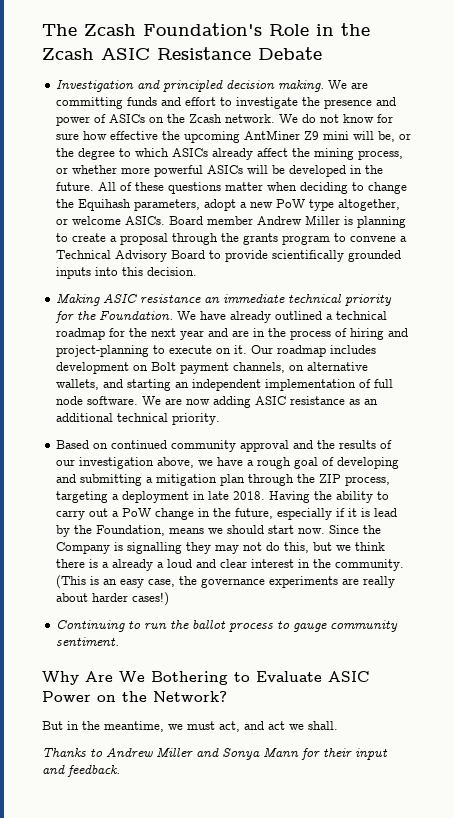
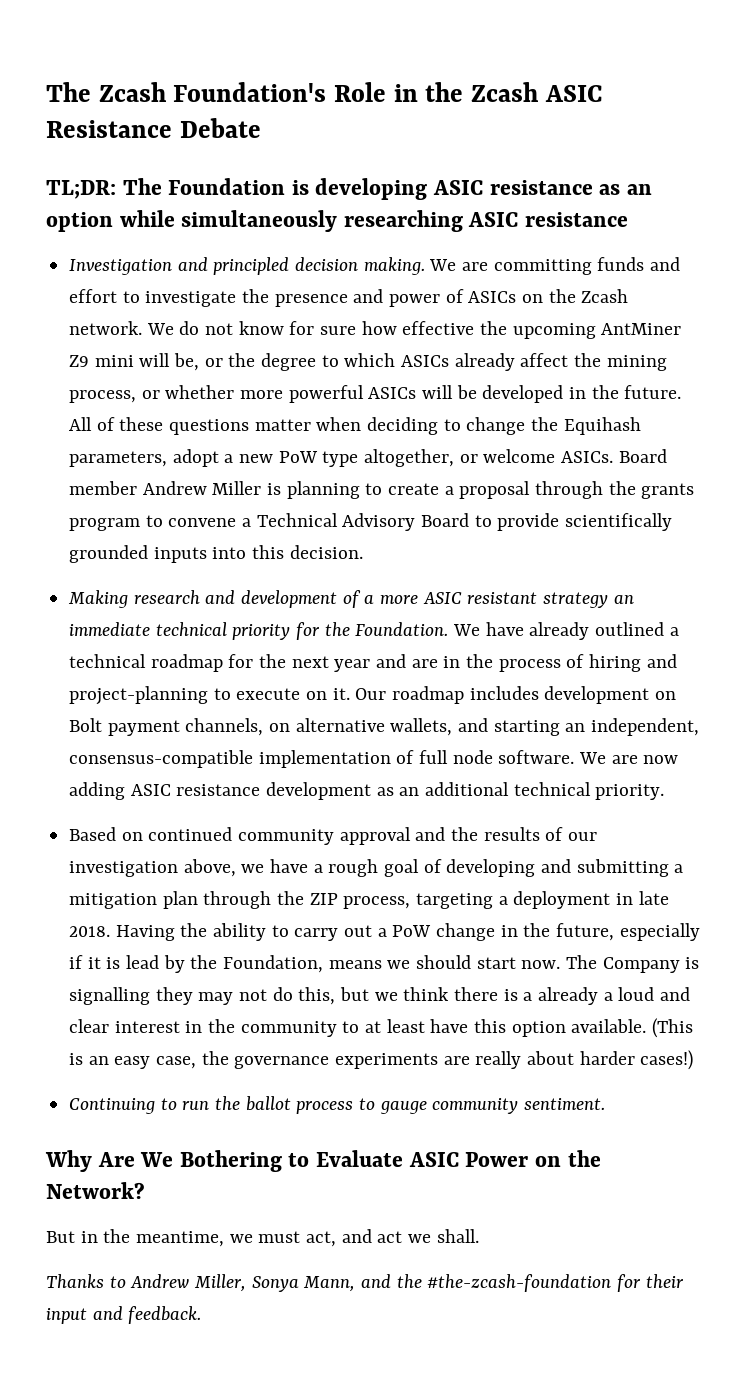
+ TL;DR: The Foundation is developing ASIC resistance as an option while simultaneously researching ASIC resistance
- Making ASIC resistance an immediate technical priority for the Foundation.
+ Making research and development of a more ASIC resistant strategy an immediate technical priority for the Foundation.
- Our roadmap includes development on Bolt payment channels, on alternative wallets, and starting an independent implementation of full node software.
+ Our roadmap includes development on Bolt payment channels, on alternative wallets, and starting an independent, consensus-compatible implementation of full node software.
- We are now adding ASIC resistance as an additional technical priority.
+ We are now adding ASIC resistance development as an additional technical priority.
- Since the Company is signalling they may not do this, but we think there is a already a loud and clear interest in the community.
+ The Company is signalling they may not do this, but we think there is a already a loud and clear interest in the community to at least have this option available.
- Thanks to Andrew Miller and Sonya Mann for their input and feedback.
+ Thanks to Andrew Miller, Sonya Mann, and the #the-zcash-foundation for their input and feedback.

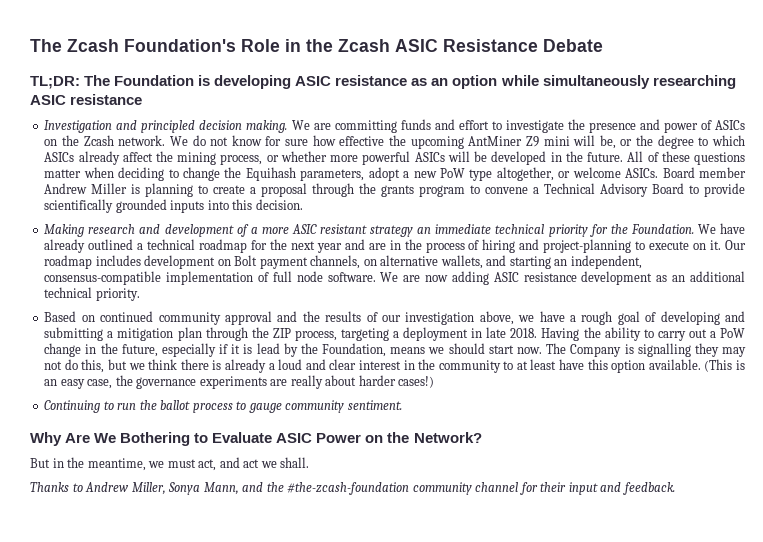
- The Company is signalling they may not do this, but we think there is a already a loud and clear interest in the community to at least have this option available.
+ The Company is signalling they may not do this, but we think there is already a loud and clear interest in the community to at least have this option available.
- Thanks to Andrew Miller, Sonya Mann, and the #the-zcash-foundation for their input and feedback.
+ Thanks to Andrew Miller, Sonya Mann, and the #the-zcash-foundation community channel for their input and feedback.

